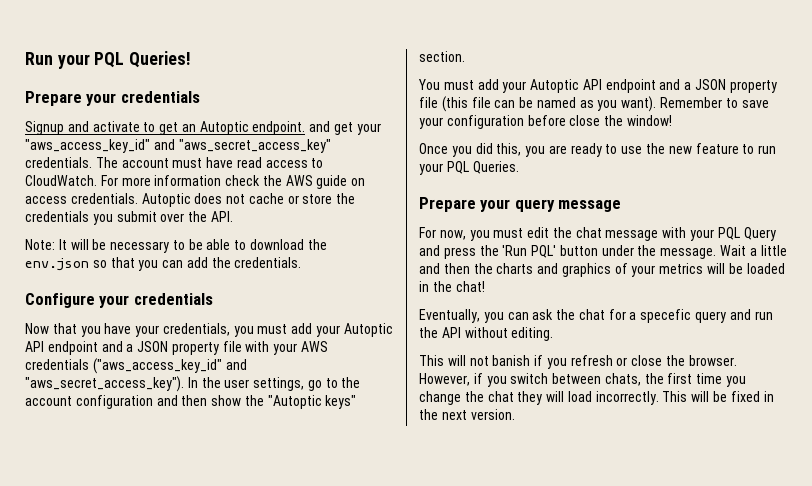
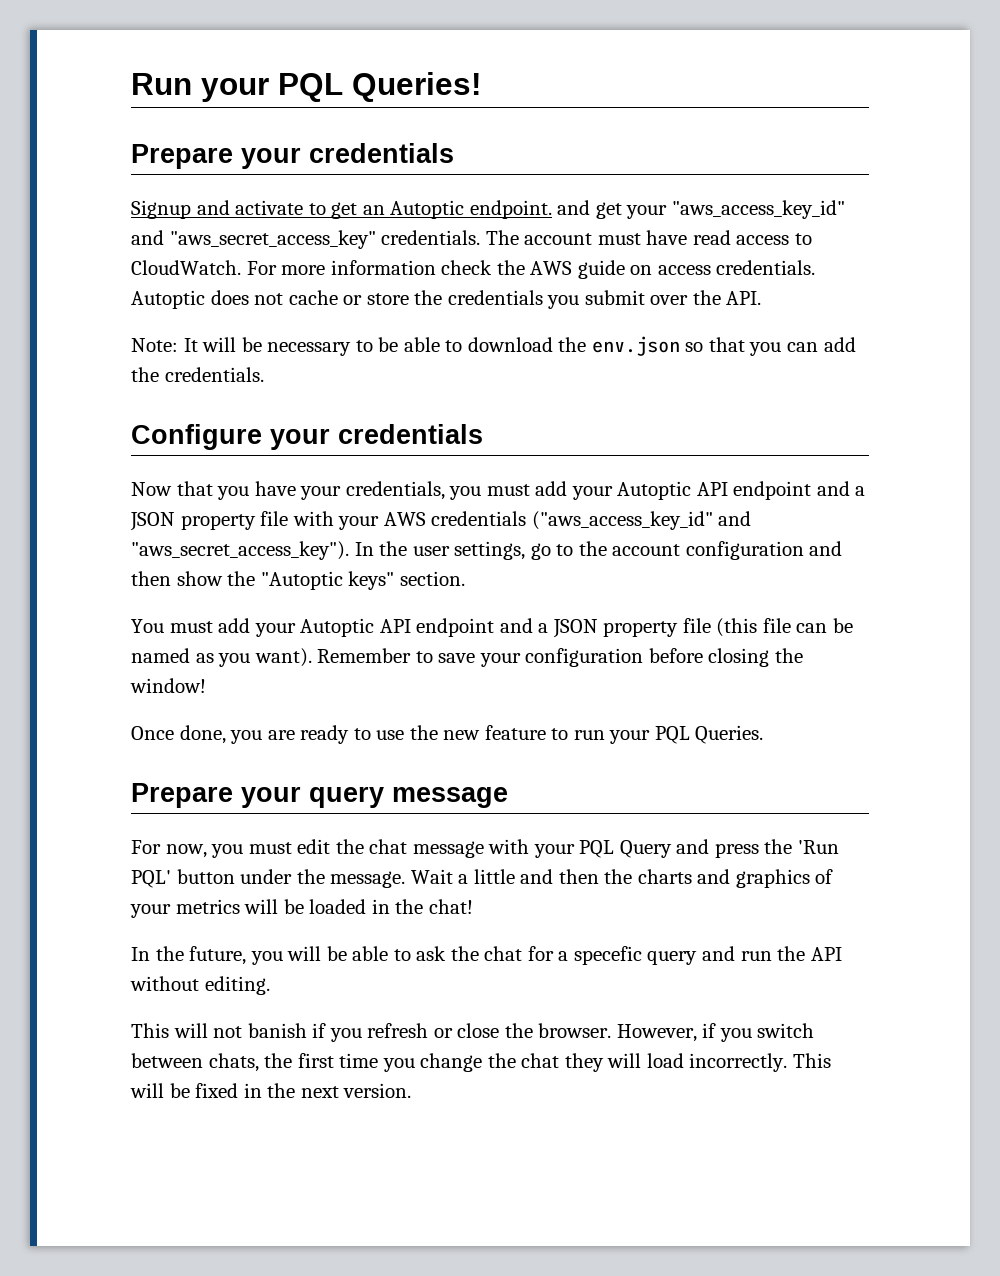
- Remember to save your configuration before close the window!
+ Remember to save your configuration before closing the window!
- Once you did this, you are ready to use the new feature to run your PQL Queries.
+ Once done, you are ready to use the new feature to run your PQL Queries.
- Eventually, you can ask the chat for a specefic query and run the API without editing.
+ In the future, you will be able to ask the chat for a specefic query and run the API without editing.

